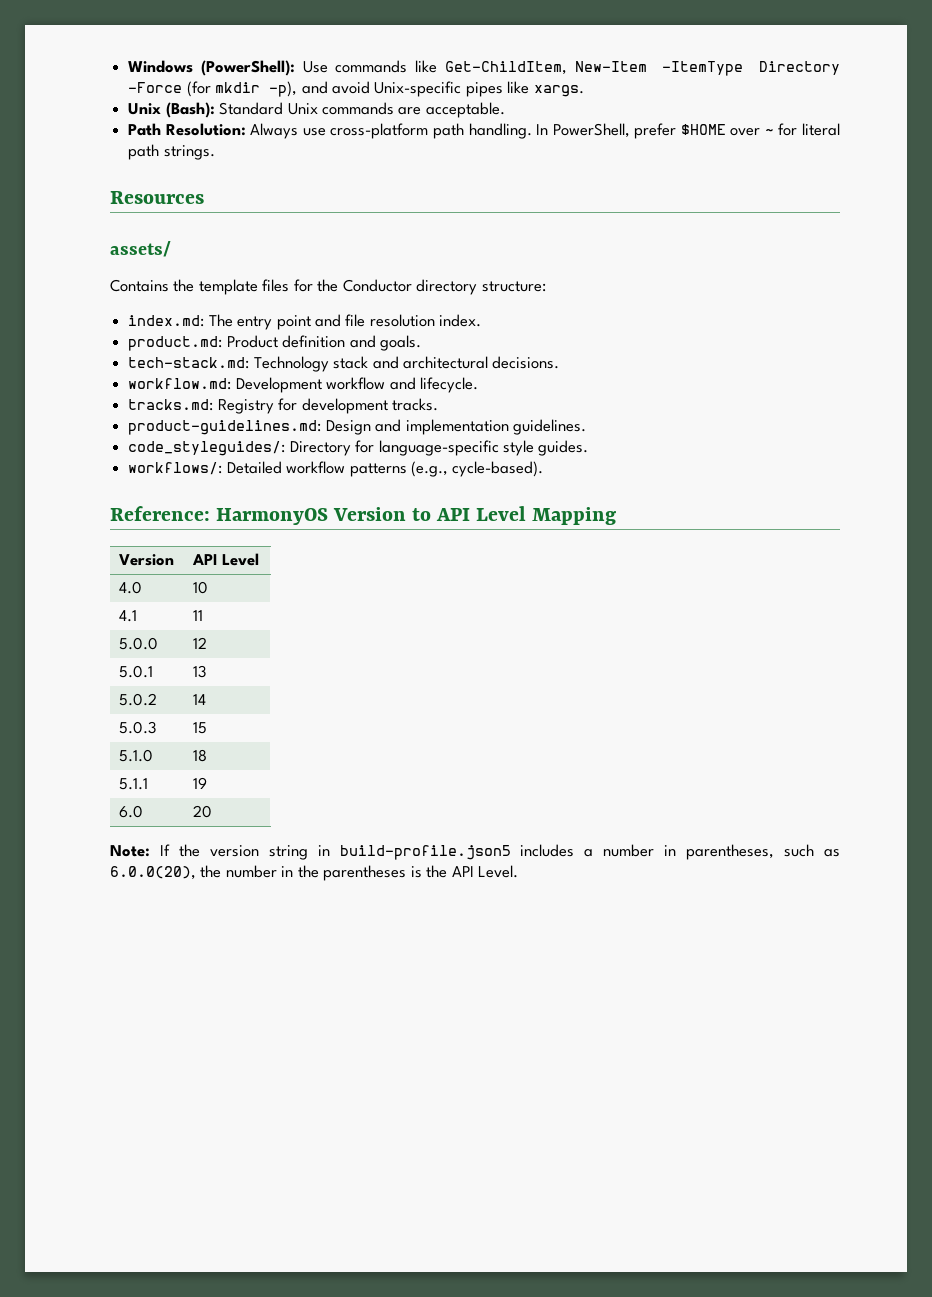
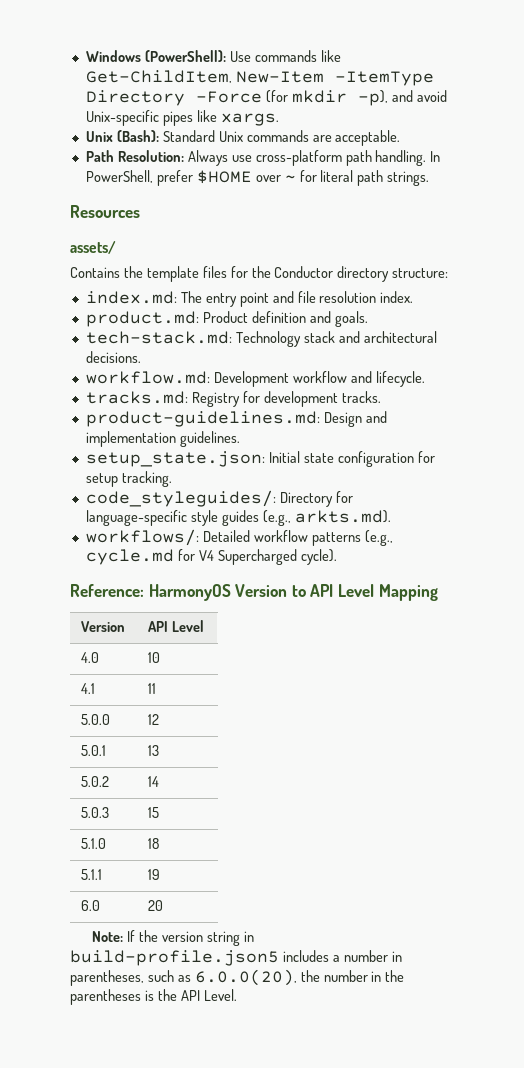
+ setup_state.json: Initial state configuration for setup tracking.
- code_styleguides/: Directory for language-specific style guides.
+ code_styleguides/: Directory for language-specific style guides (e.g., arkts.md).
- workflows/: Detailed workflow patterns (e.g., cycle-based).
+ workflows/: Detailed workflow patterns (e.g., cycle.md for V4 Supercharged cycle).

